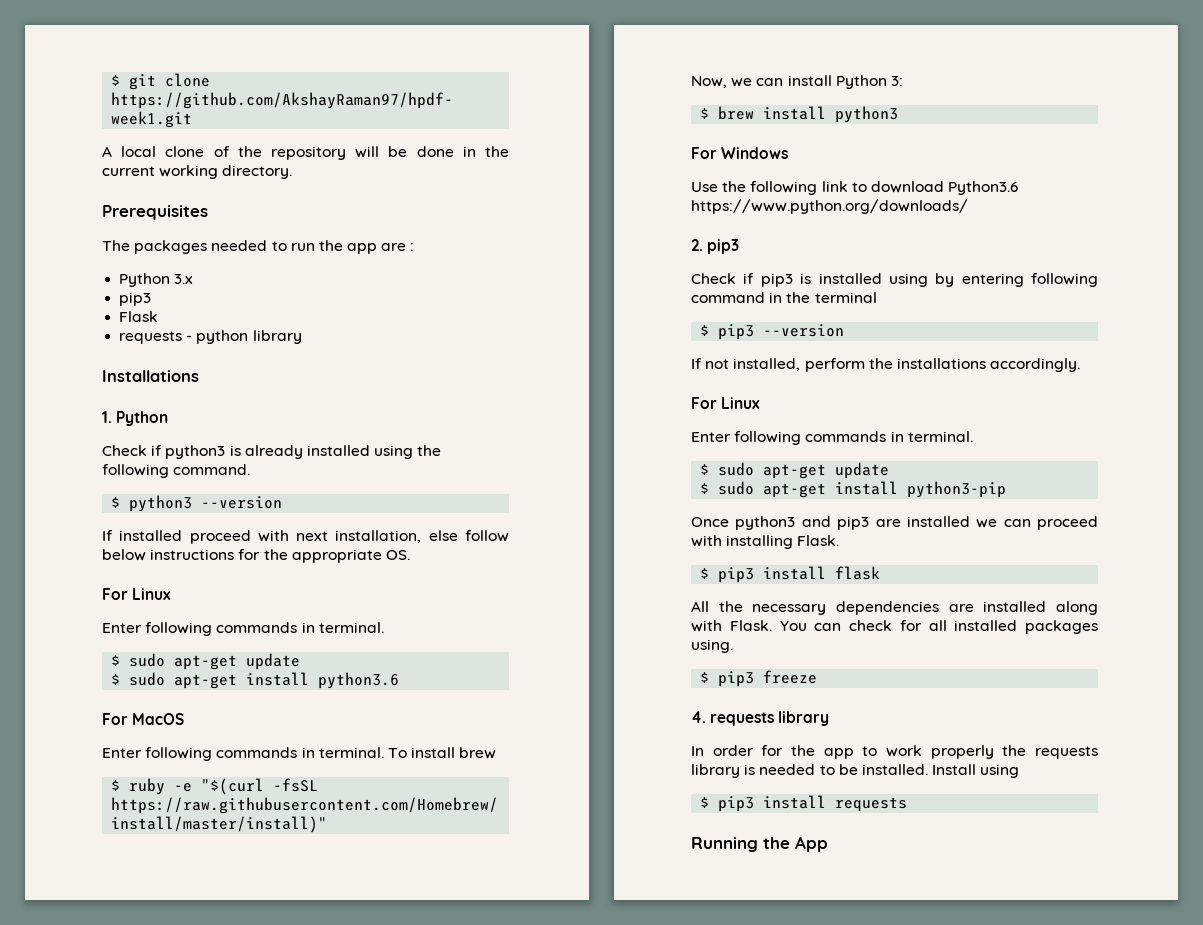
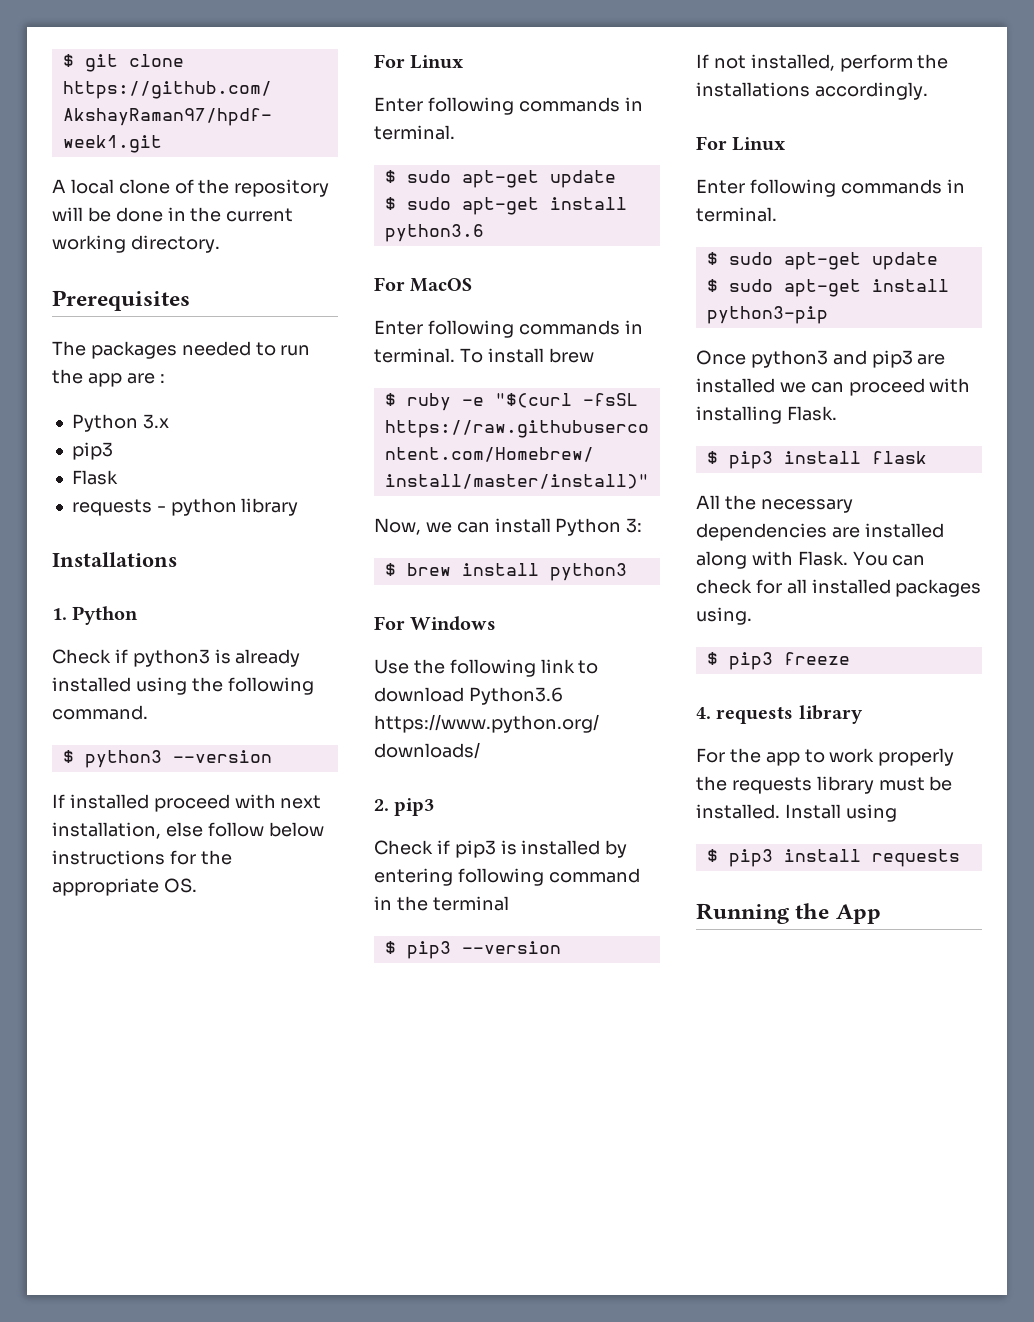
- Check if pip3 is installed using by entering following command in the terminal
+ Check if pip3 is installed by entering following command in the terminal
- In order for the app to work properly the requests library is needed to be installed.
+ For the app to work properly the requests library must be installed.

